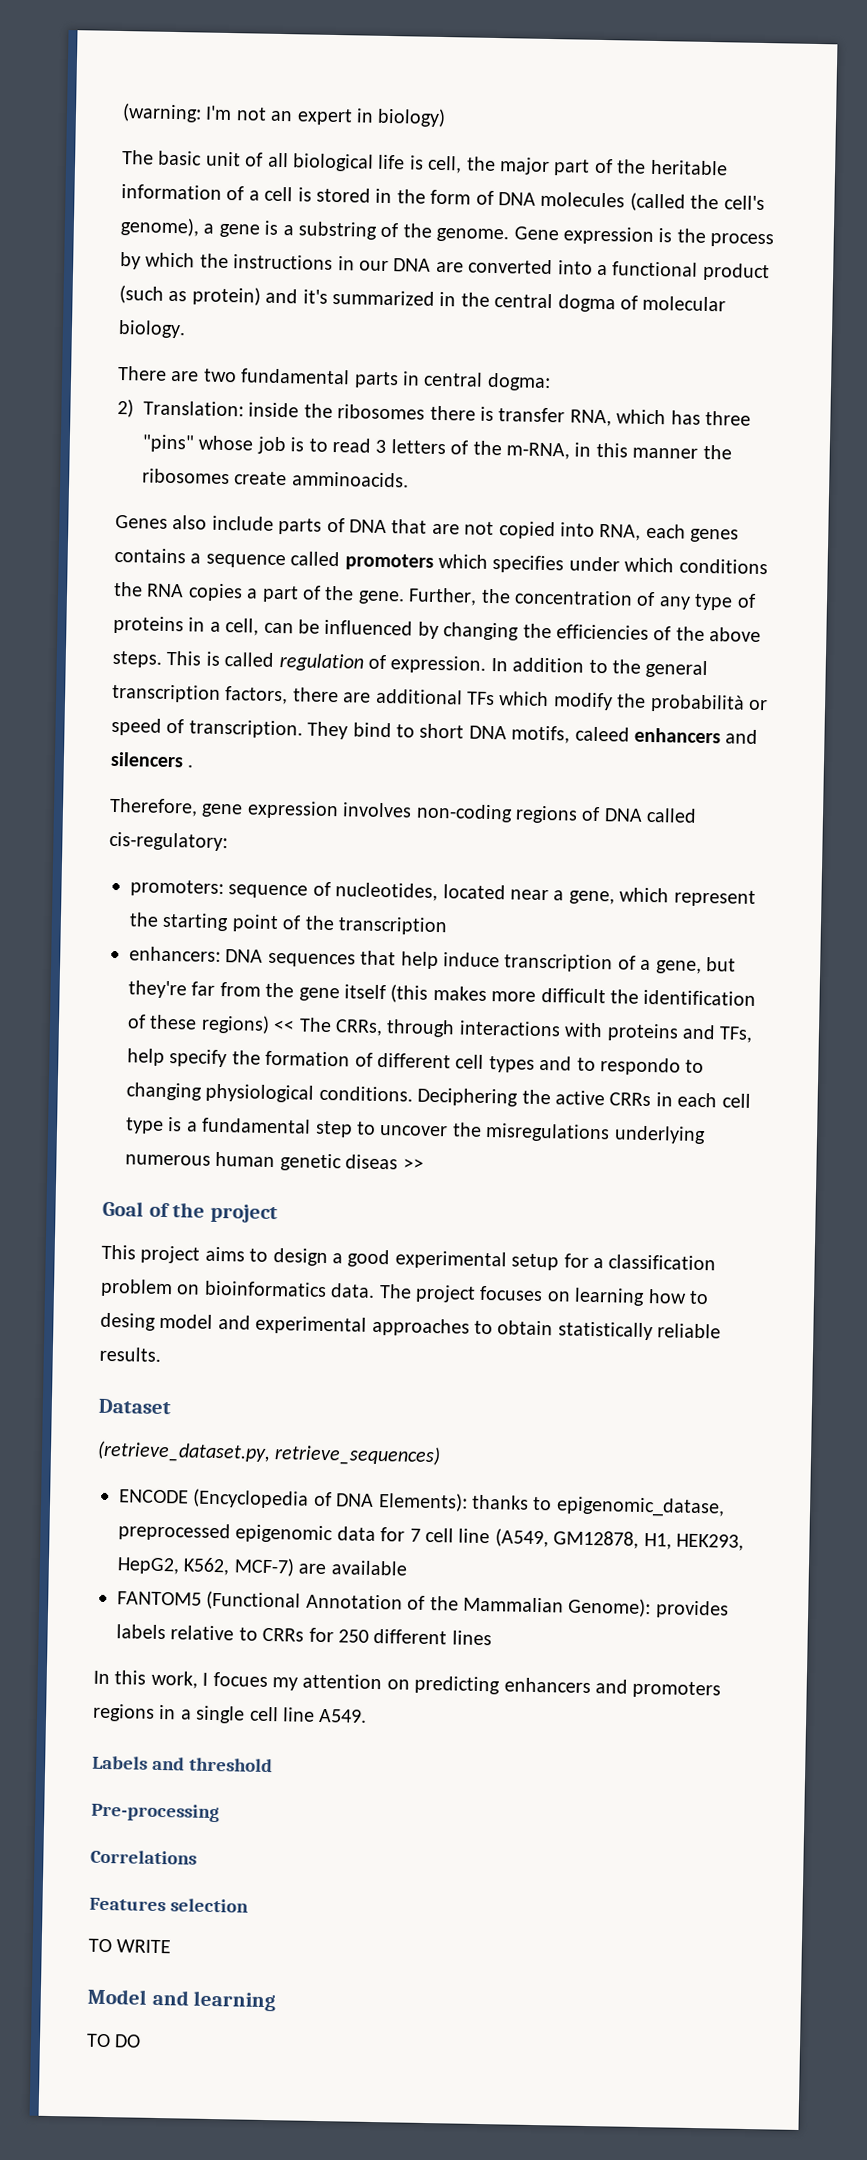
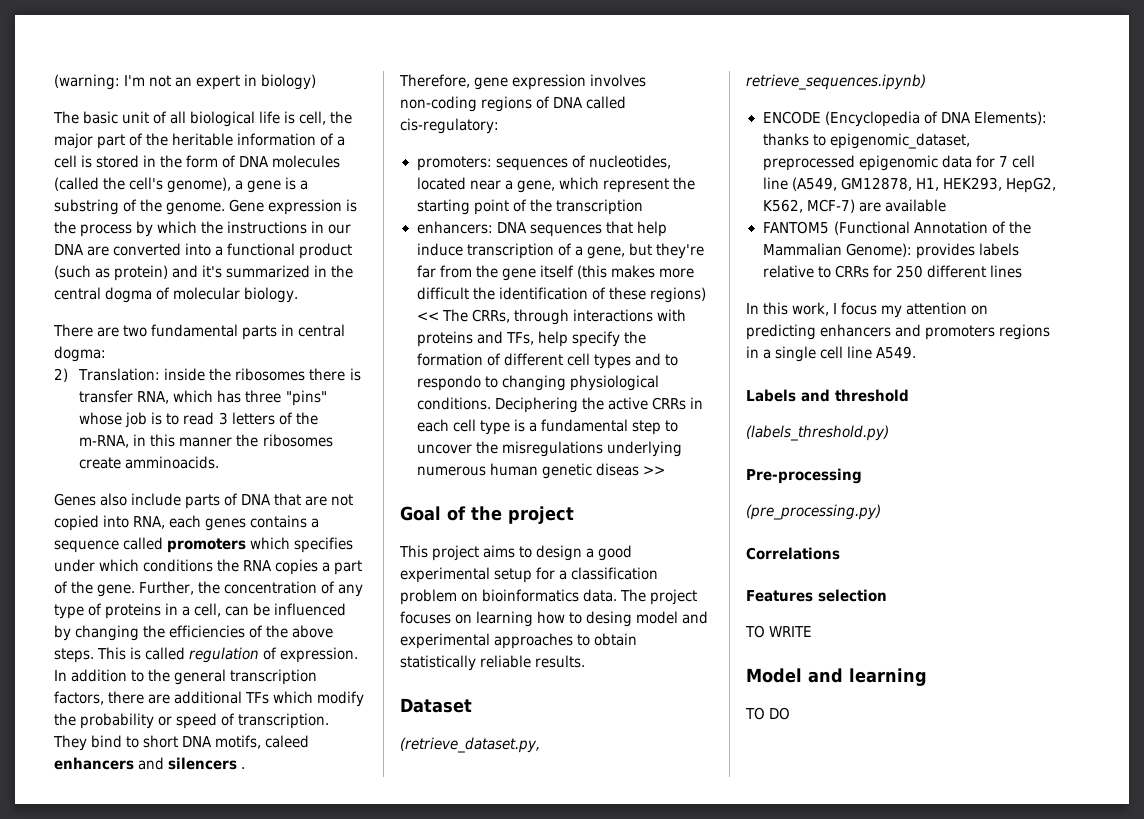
- In addition to the general transcription factors, there are additional TFs which modify the probabilità or speed of transcription.
+ In addition to the general transcription factors, there are additional TFs which modify the probability or speed of transcription.
- promoters: sequence of nucleotides, located near a gene, which represent the starting point of the transcription
+ promoters: sequences of nucleotides, located near a gene, which represent the starting point of the transcription
- (retrieve_dataset.py, retrieve_sequences)
+ (retrieve_dataset.py, retrieve_sequences.ipynb)
- ENCODE (Encyclopedia of DNA Elements): thanks to epigenomic_datase, preprocessed epigenomic data for 7 cell line (A549, GM12878, H1, HEK293, HepG2, K562, MCF-7) are available
+ ENCODE (Encyclopedia of DNA Elements): thanks to epigenomic_dataset, preprocessed epigenomic data for 7 cell line (A549, GM12878, H1, HEK293, HepG2, K562, MCF-7) are available
- In this work, I focues my attention on predicting enhancers and promoters regions in a single cell line A549.
+ In this work, I focus my attention on predicting enhancers and promoters regions in a single cell line A549.
+ (labels_threshold.py)
+ (pre_processing.py)

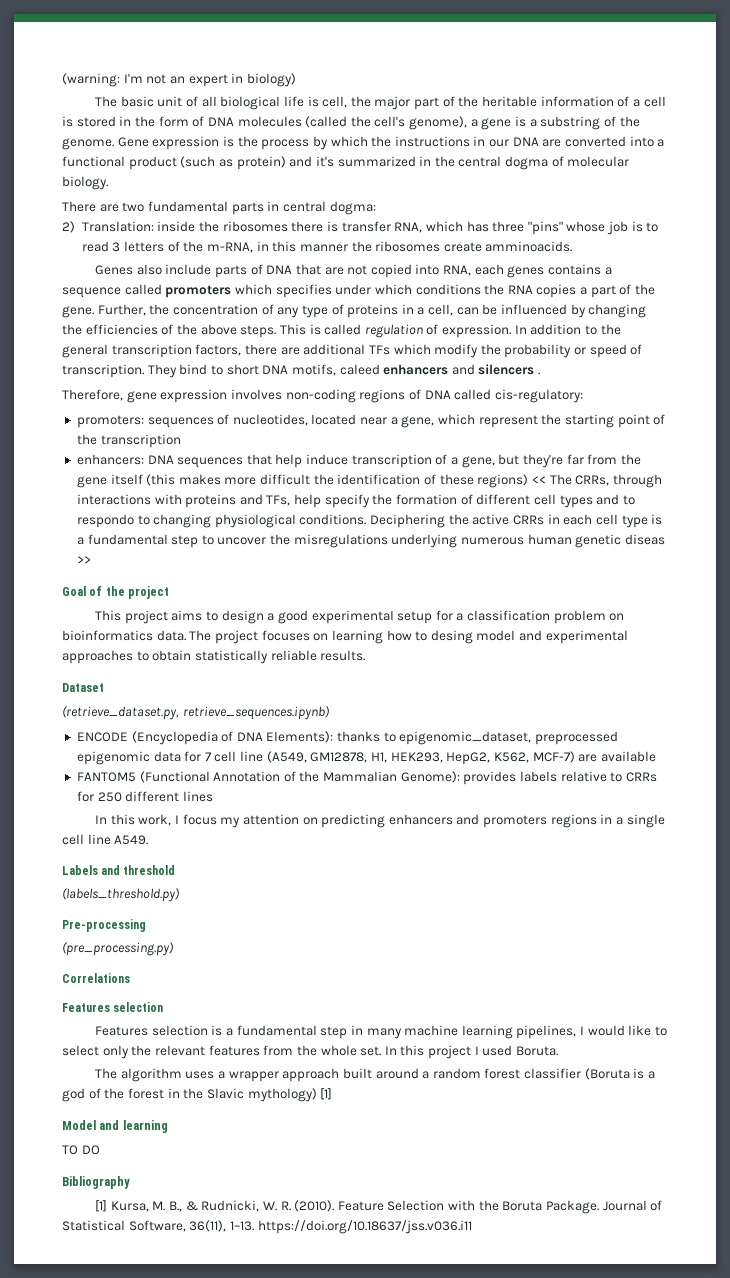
- TO WRITE
+ Features selection is a fundamental step in many machine learning pipelines, I would like to select only the relevant features from the whole set. In this project I used Boruta.
+ The algorithm uses a wrapper approach built around a random forest classifier (Boruta is a god of the forest in the Slavic mythology) [1]
+ Bibliography
+ [1] Kursa, M. B., & Rudnicki, W. R. (2010). Feature Selection with the Boruta Package. Journal of Statistical Software, 36(11), 1–13. https://doi.org/10.18637/jss.v036.i11

